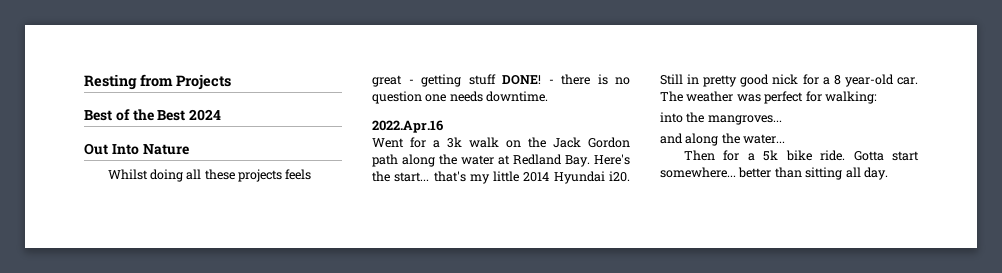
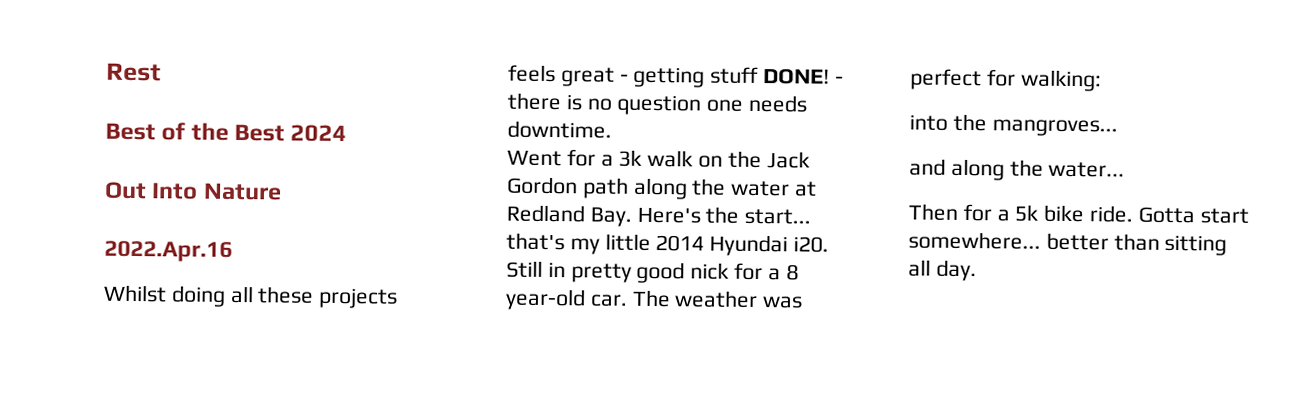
- Resting from Projects
+ Rest
+ 2022.Apr.16
- 2022.Apr.16

